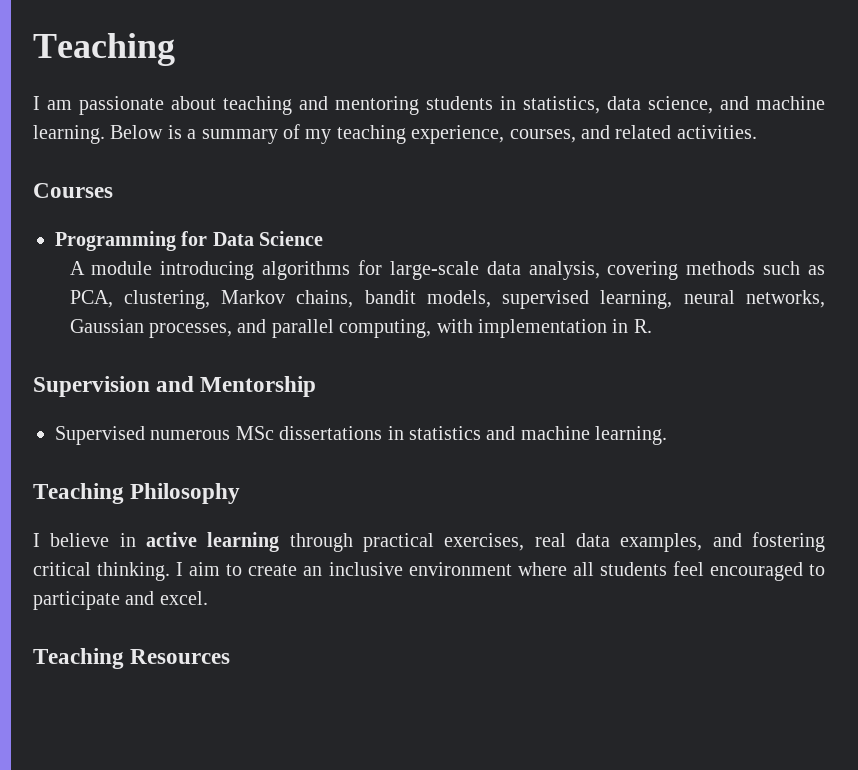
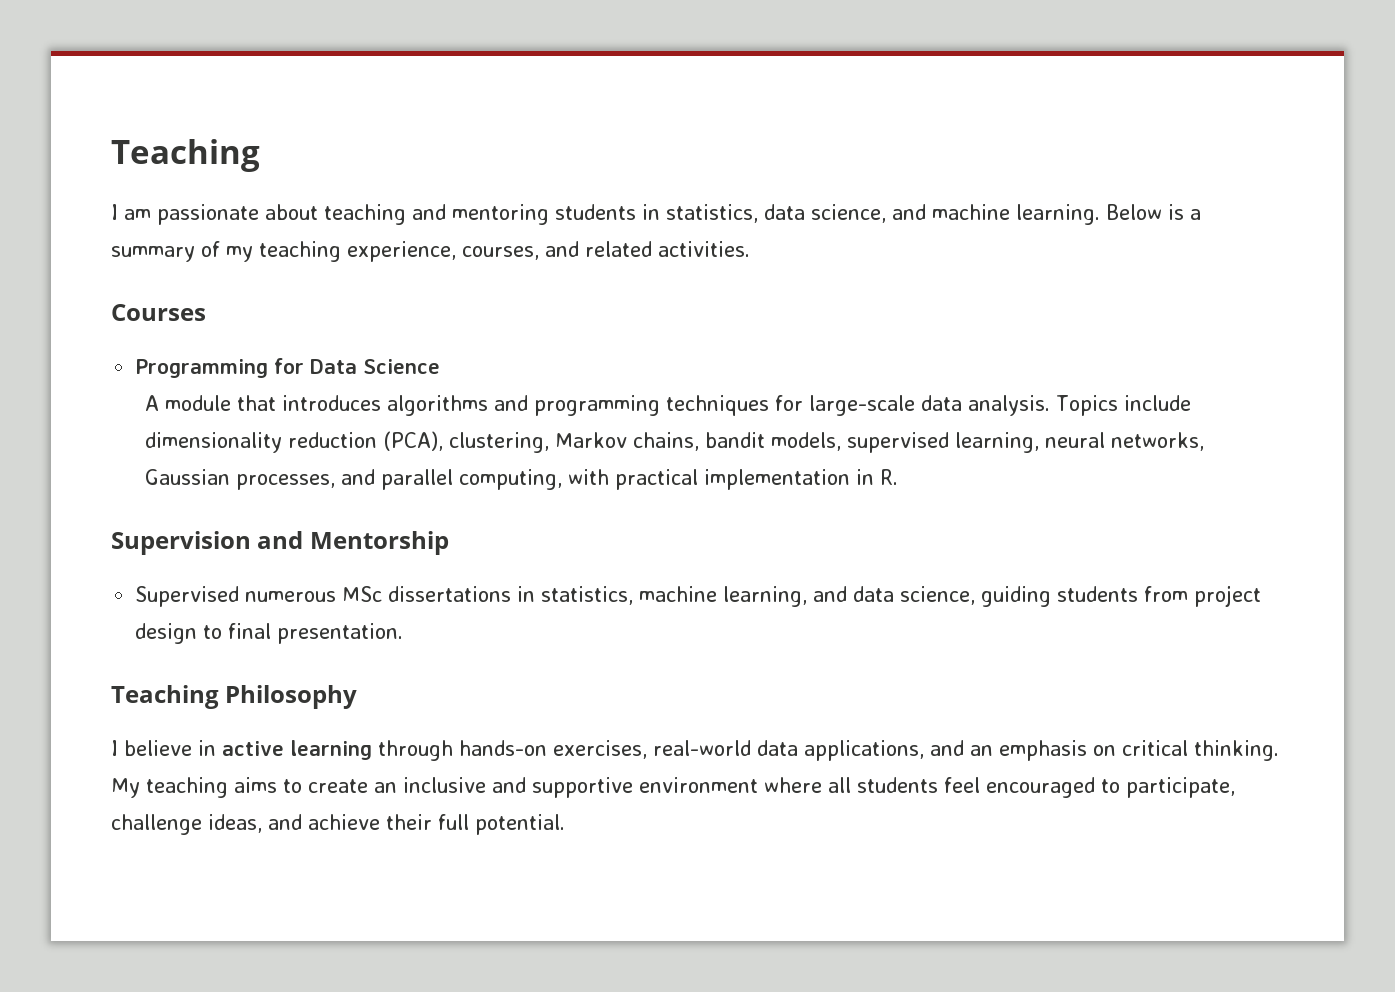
- A module introducing algorithms for large-scale data analysis, covering methods such as PCA, clustering, Markov chains, bandit models, supervised learning, neural networks, Gaussian processes, and parallel computing, with implementation in R.
+ A module that introduces algorithms and programming techniques for large-scale data analysis. Topics include dimensionality reduction (PCA), clustering, Markov chains, bandit models, supervised learning, neural networks, Gaussian processes, and parallel computing, with practical implementation in R.
- Supervised numerous MSc dissertations in statistics and machine learning.
+ Supervised numerous MSc dissertations in statistics, machine learning, and data science, guiding students from project design to final presentation.
- I believe in active learning through practical exercises, real data examples, and fostering critical thinking. I aim to create an inclusive environment where all students feel encouraged to participate and excel.
- Teaching Resources
+ I believe in active learning through hands-on exercises, real-world data applications, and an emphasis on critical thinking. My teaching aims to create an inclusive and supportive environment where all students feel encouraged to participate, challenge ideas, and achieve their full potential.

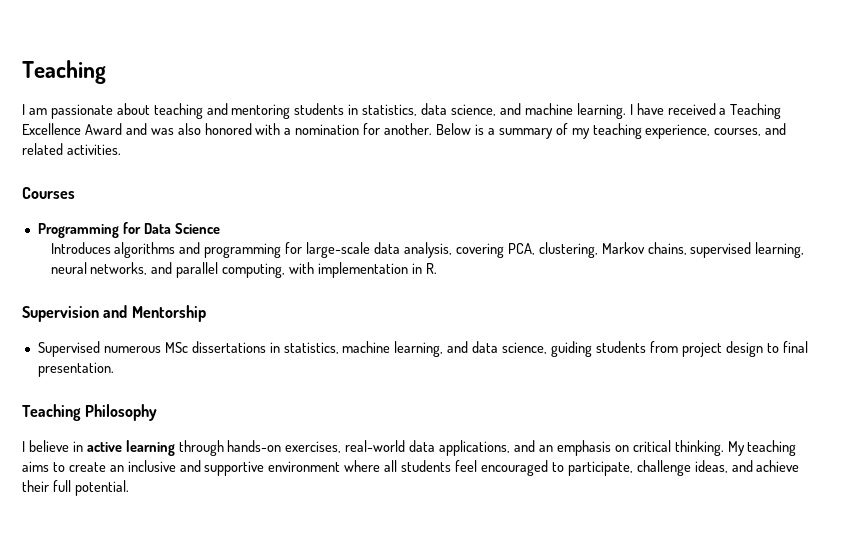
+ I have received a Teaching Excellence Award and was also honored with a nomination for another.
- A module that introduces algorithms and programming techniques for large-scale data analysis. Topics include dimensionality reduction (PCA), clustering, Markov chains, bandit models, supervised learning, neural networks, Gaussian processes, and parallel computing, with practical implementation in R.
+ Introduces algorithms and programming for large-scale data analysis, covering PCA, clustering, Markov chains, supervised learning, neural networks, and parallel computing, with implementation in R.

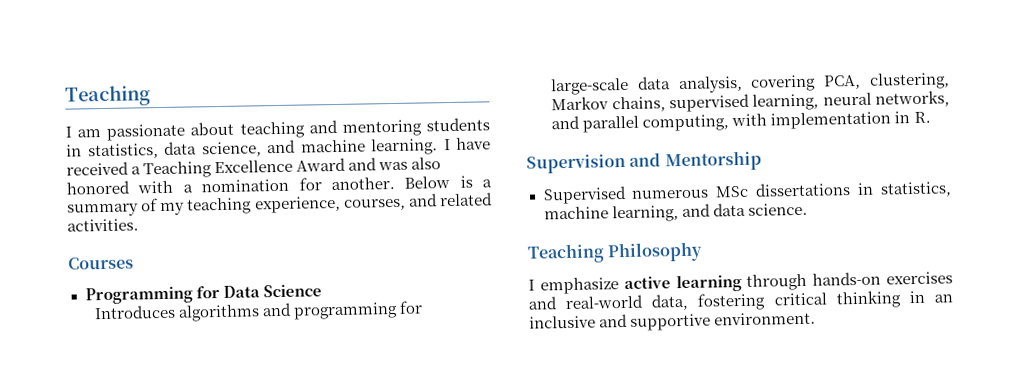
- Supervised numerous MSc dissertations in statistics, machine learning, and data science, guiding students from project design to final presentation.
+ Supervised numerous MSc dissertations in statistics, machine learning, and data science.
- I believe in active learning through hands-on exercises, real-world data applications, and an emphasis on critical thinking. My teaching aims to create an inclusive and supportive environment where all students feel encouraged to participate, challenge ideas, and achieve their full potential.
+ I emphasize active learning through hands-on exercises and real-world data, fostering critical thinking in an inclusive and supportive environment.

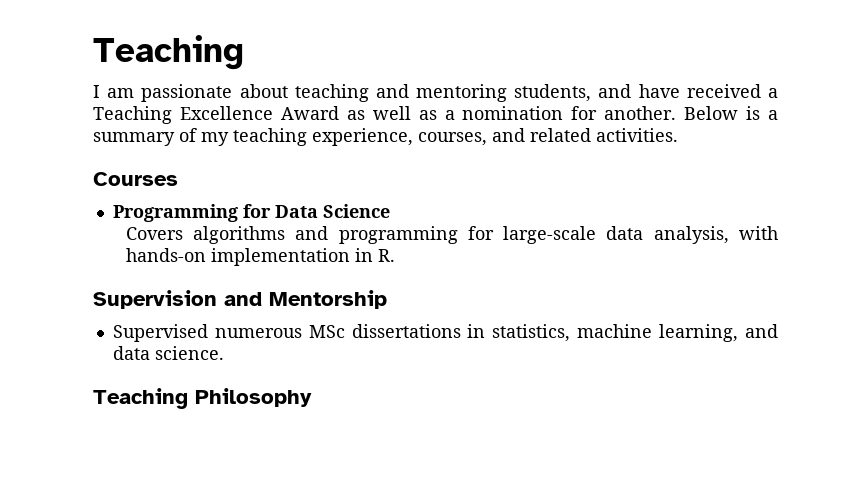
- I am passionate about teaching and mentoring students in statistics, data science, and machine learning. I have received a Teaching Excellence Award and was also honored with a nomination for another.
+ I am passionate about teaching and mentoring students, and have received a Teaching Excellence Award as well as a nomination for another.
- Introduces algorithms and programming for large-scale data analysis, covering PCA, clustering, Markov chains, supervised learning, neural networks, and parallel computing, with implementation in R.
+ Covers algorithms and programming for large-scale data analysis, with hands-on implementation in R.
- I emphasize active learning through hands-on exercises and real-world data, fostering critical thinking in an inclusive and supportive environment.

